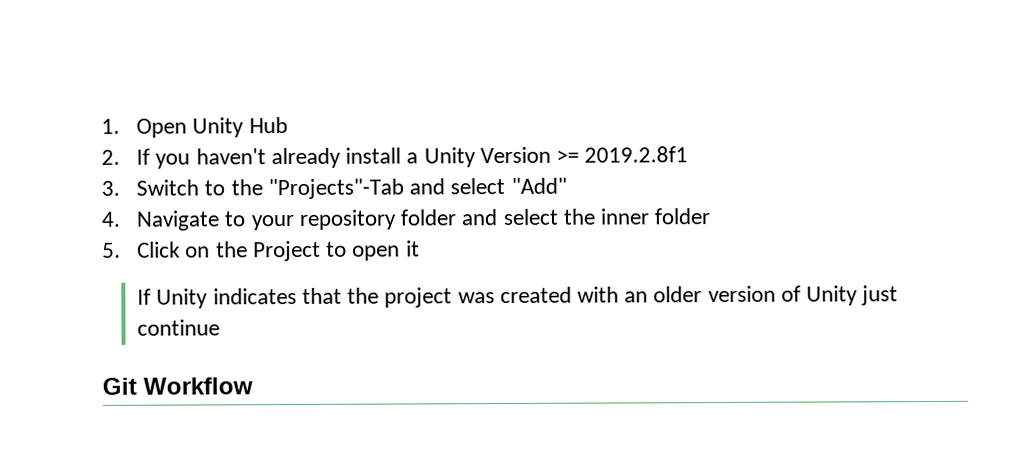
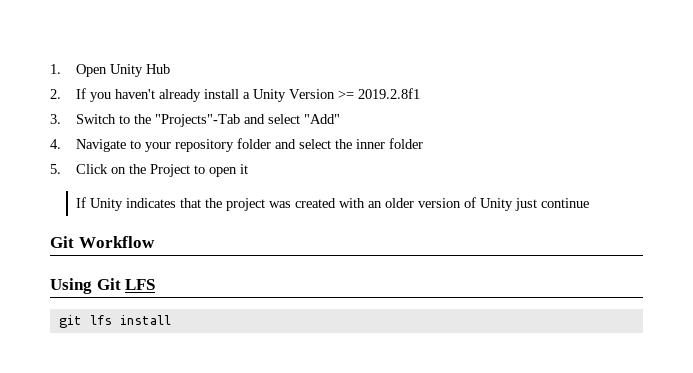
+ Using Git LFS
+ git lfs install

